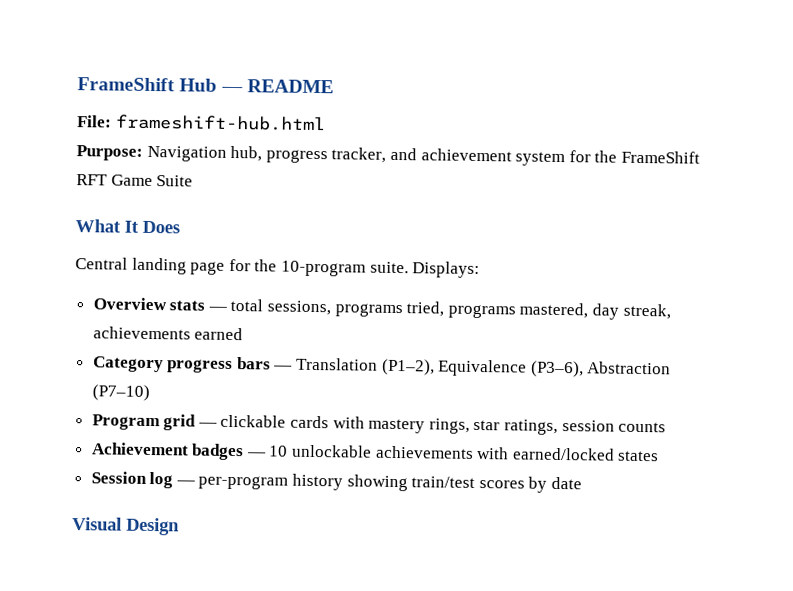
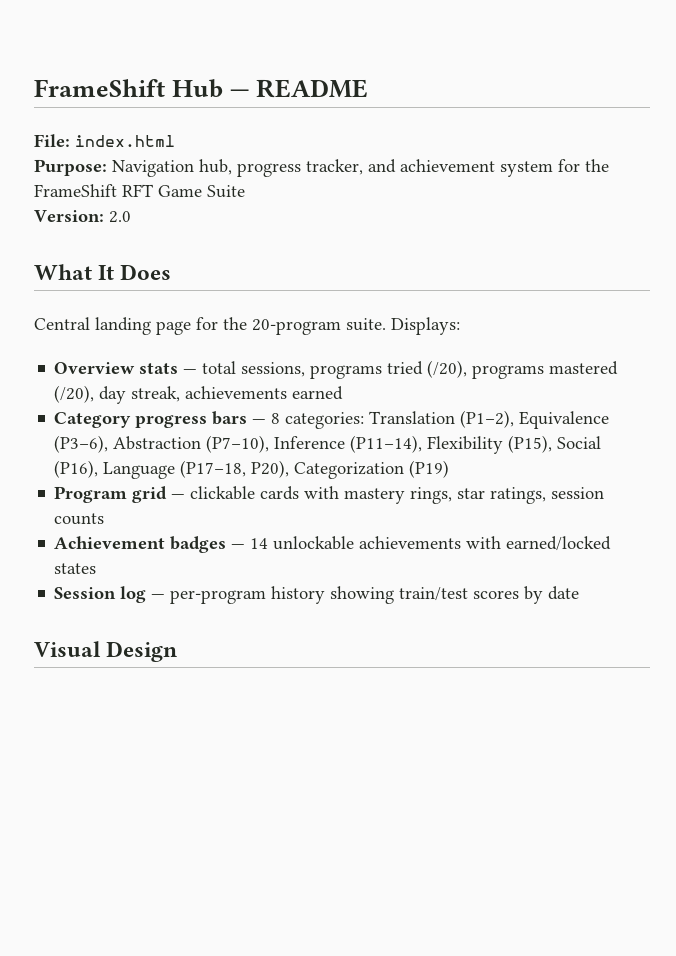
- File: frameshift-hub.html
+ File: index.html
+ Version: 2.0
- Central landing page for the 10-program suite.
+ Central landing page for the 20-program suite.
- Overview stats — total sessions, programs tried, programs mastered, day streak, achievements earned
+ Overview stats — total sessions, programs tried (/20), programs mastered (/20), day streak, achievements earned
- Category progress bars — Translation (P1–2), Equivalence (P3–6), Abstraction (P7–10)
+ Category progress bars — 8 categories: Translation (P1–2), Equivalence (P3–6), Abstraction (P7–10), Inference (P11–14), Flexibility (P15), Social (P16), Language (P17–18, P20), Categorization (P19)
- Achievement badges — 10 unlockable achievements with earned/locked states
+ Achievement badges — 14 unlockable achievements with earned/locked states

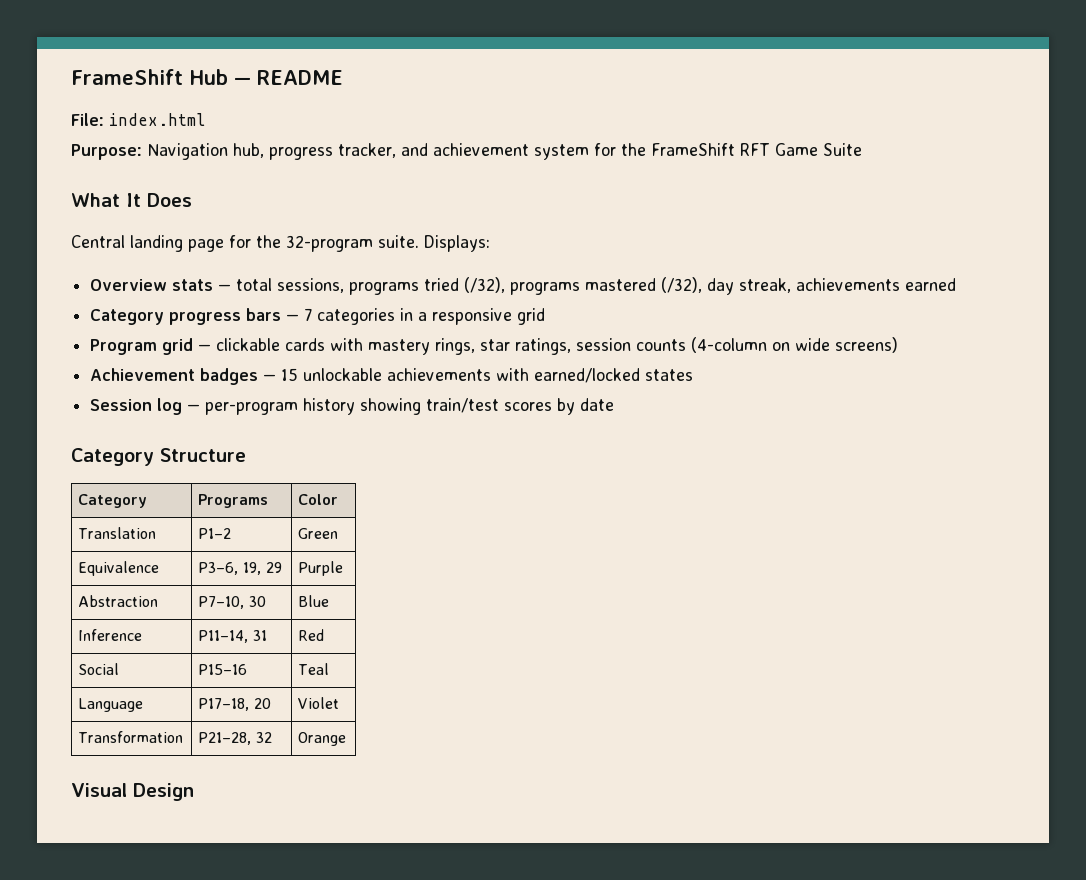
- Version: 2.0
- Central landing page for the 20-program suite.
+ Central landing page for the 32-program suite.
- Overview stats — total sessions, programs tried (/20), programs mastered (/20), day streak, achievements earned
+ Overview stats — total sessions, programs tried (/32), programs mastered (/32), day streak, achievements earned
- Category progress bars — 8 categories: Translation (P1–2), Equivalence (P3–6), Abstraction (P7–10), Inference (P11–14), Flexibility (P15), Social (P16), Language (P17–18, P20), Categorization (P19)
+ Category progress bars — 7 categories in a responsive grid
- Program grid — clickable cards with mastery rings, star ratings, session counts
+ Program grid — clickable cards with mastery rings, star ratings, session counts (4-column on wide screens)
- Achievement badges — 14 unlockable achievements with earned/locked states
+ Achievement badges — 15 unlockable achievements with earned/locked states
+ Category Structure
+ Category | Programs | Color
+ Translation | P1–2 | Green
+ Equivalence | P3–6, 19, 29 | Purple
+ Abstraction | P7–10, 30 | Blue
+ Inference | P11–14, 31 | Red
+ Social | P15–16 | Teal
+ Language | P17–18, 20 | Violet
+ Transformation | P21–28, 32 | Orange

